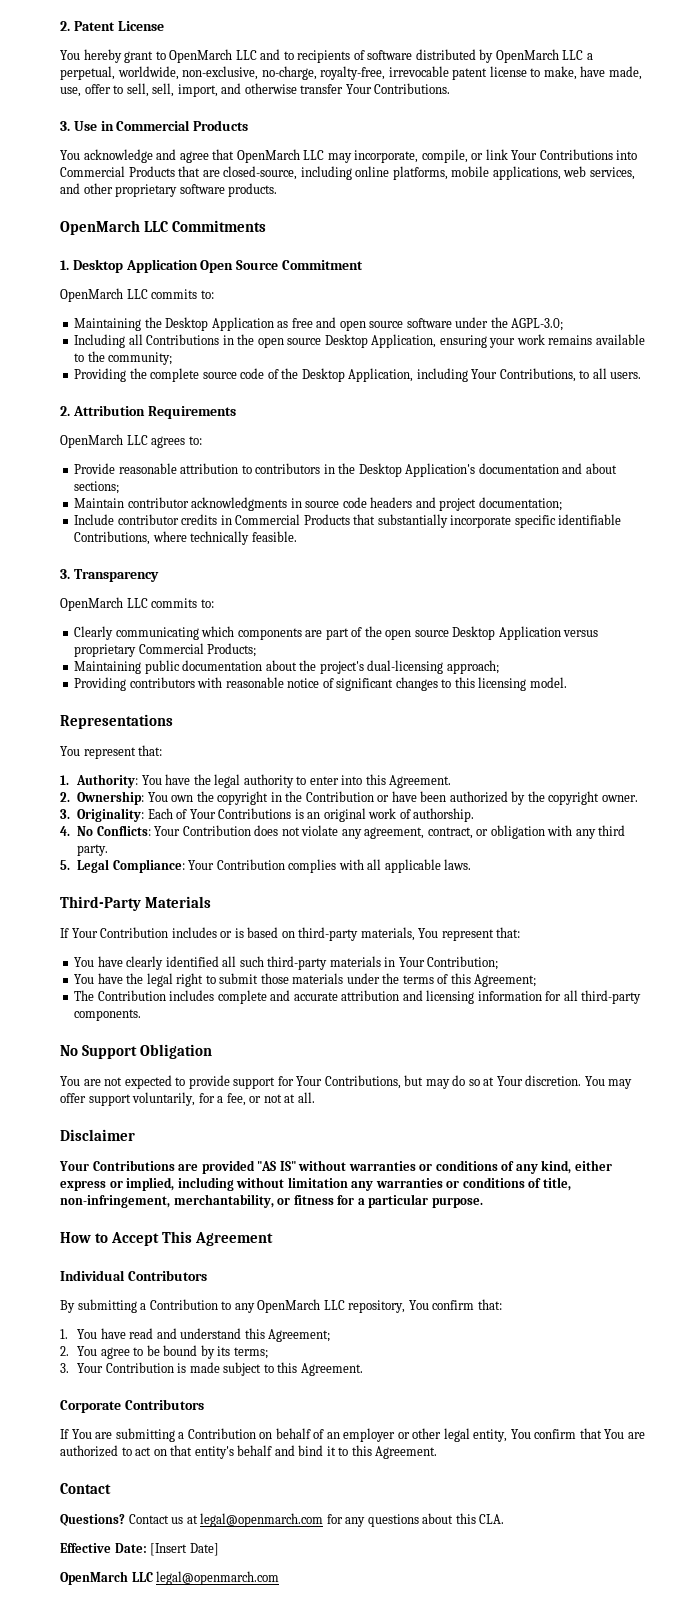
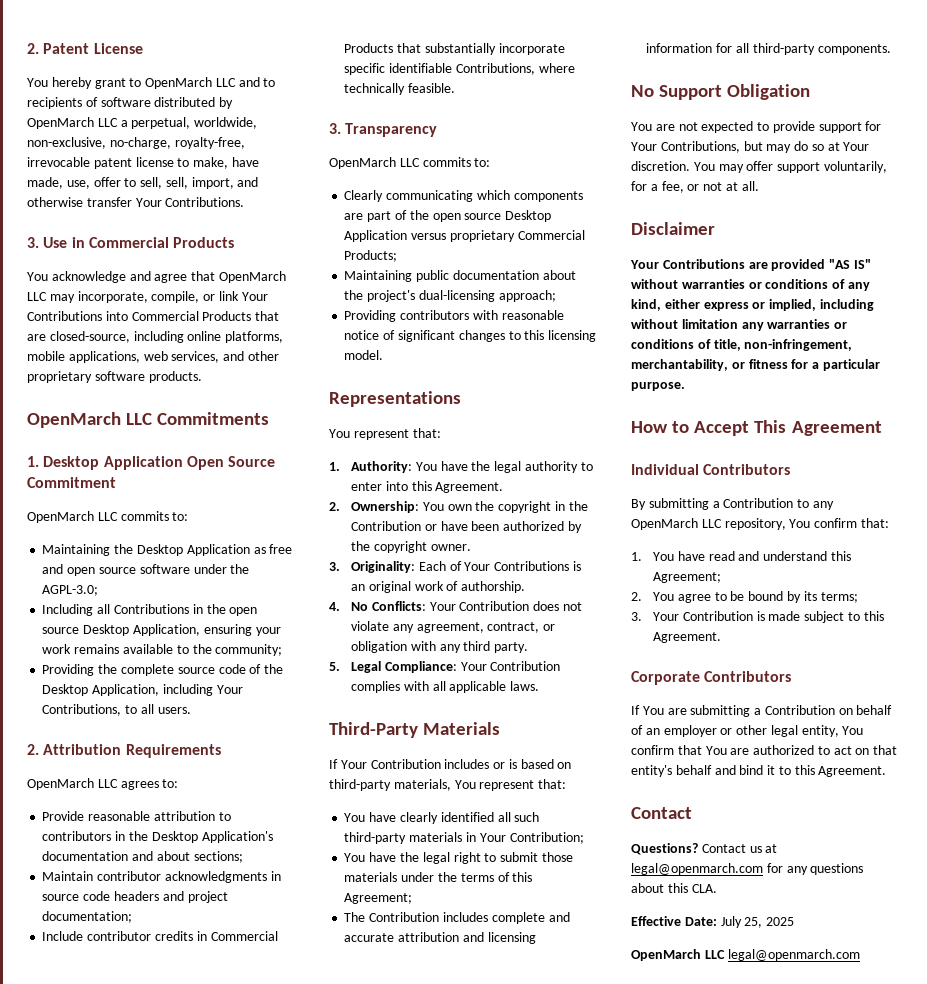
- Effective Date: [Insert Date]
+ Effective Date: July 25, 2025

